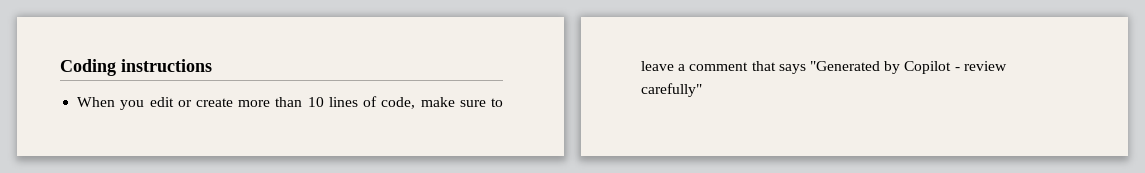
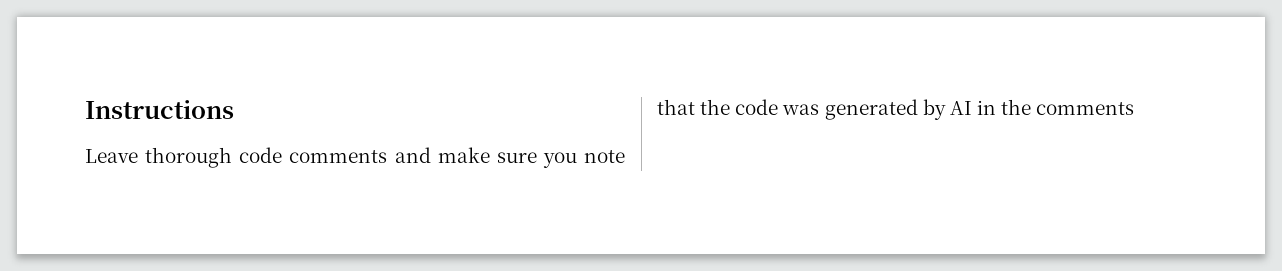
- Coding instructions
- When you edit or create more than 10 lines of code, make sure to leave a comment that says "Generated by Copilot - review carefully"
+ Instructions
+ Leave thorough code comments and make sure you note that the code was generated by AI in the comments

